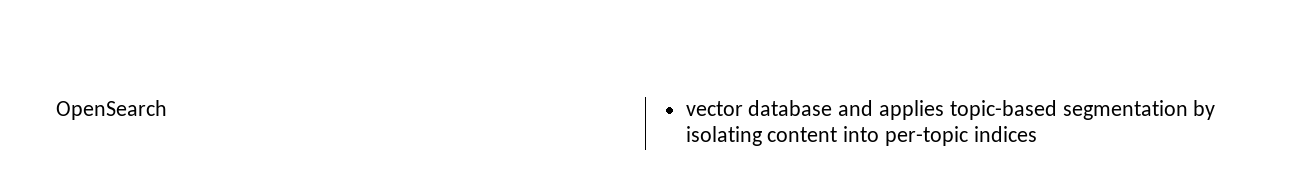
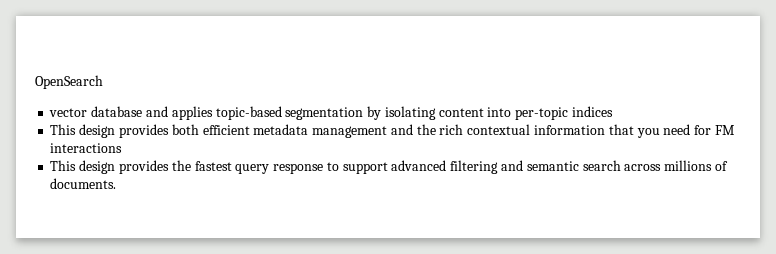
+ This design provides both efficient metadata management and the rich contextual information that you need for FM interactions
+ This design provides the fastest query response to support advanced filtering and semantic search across millions of documents.

